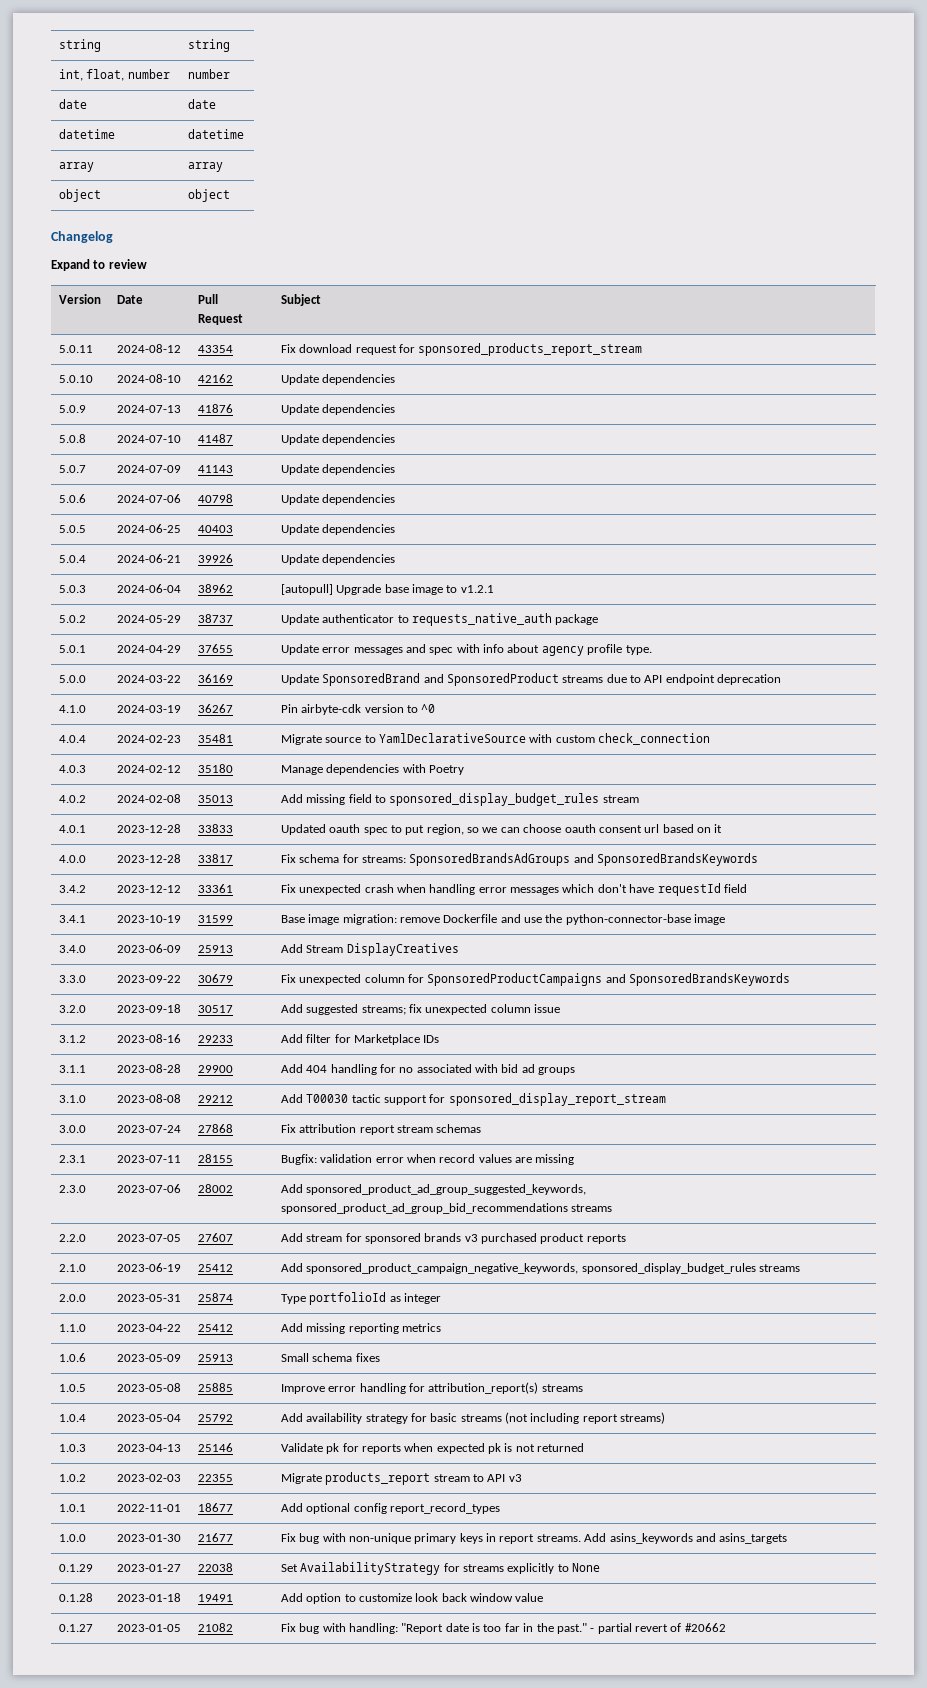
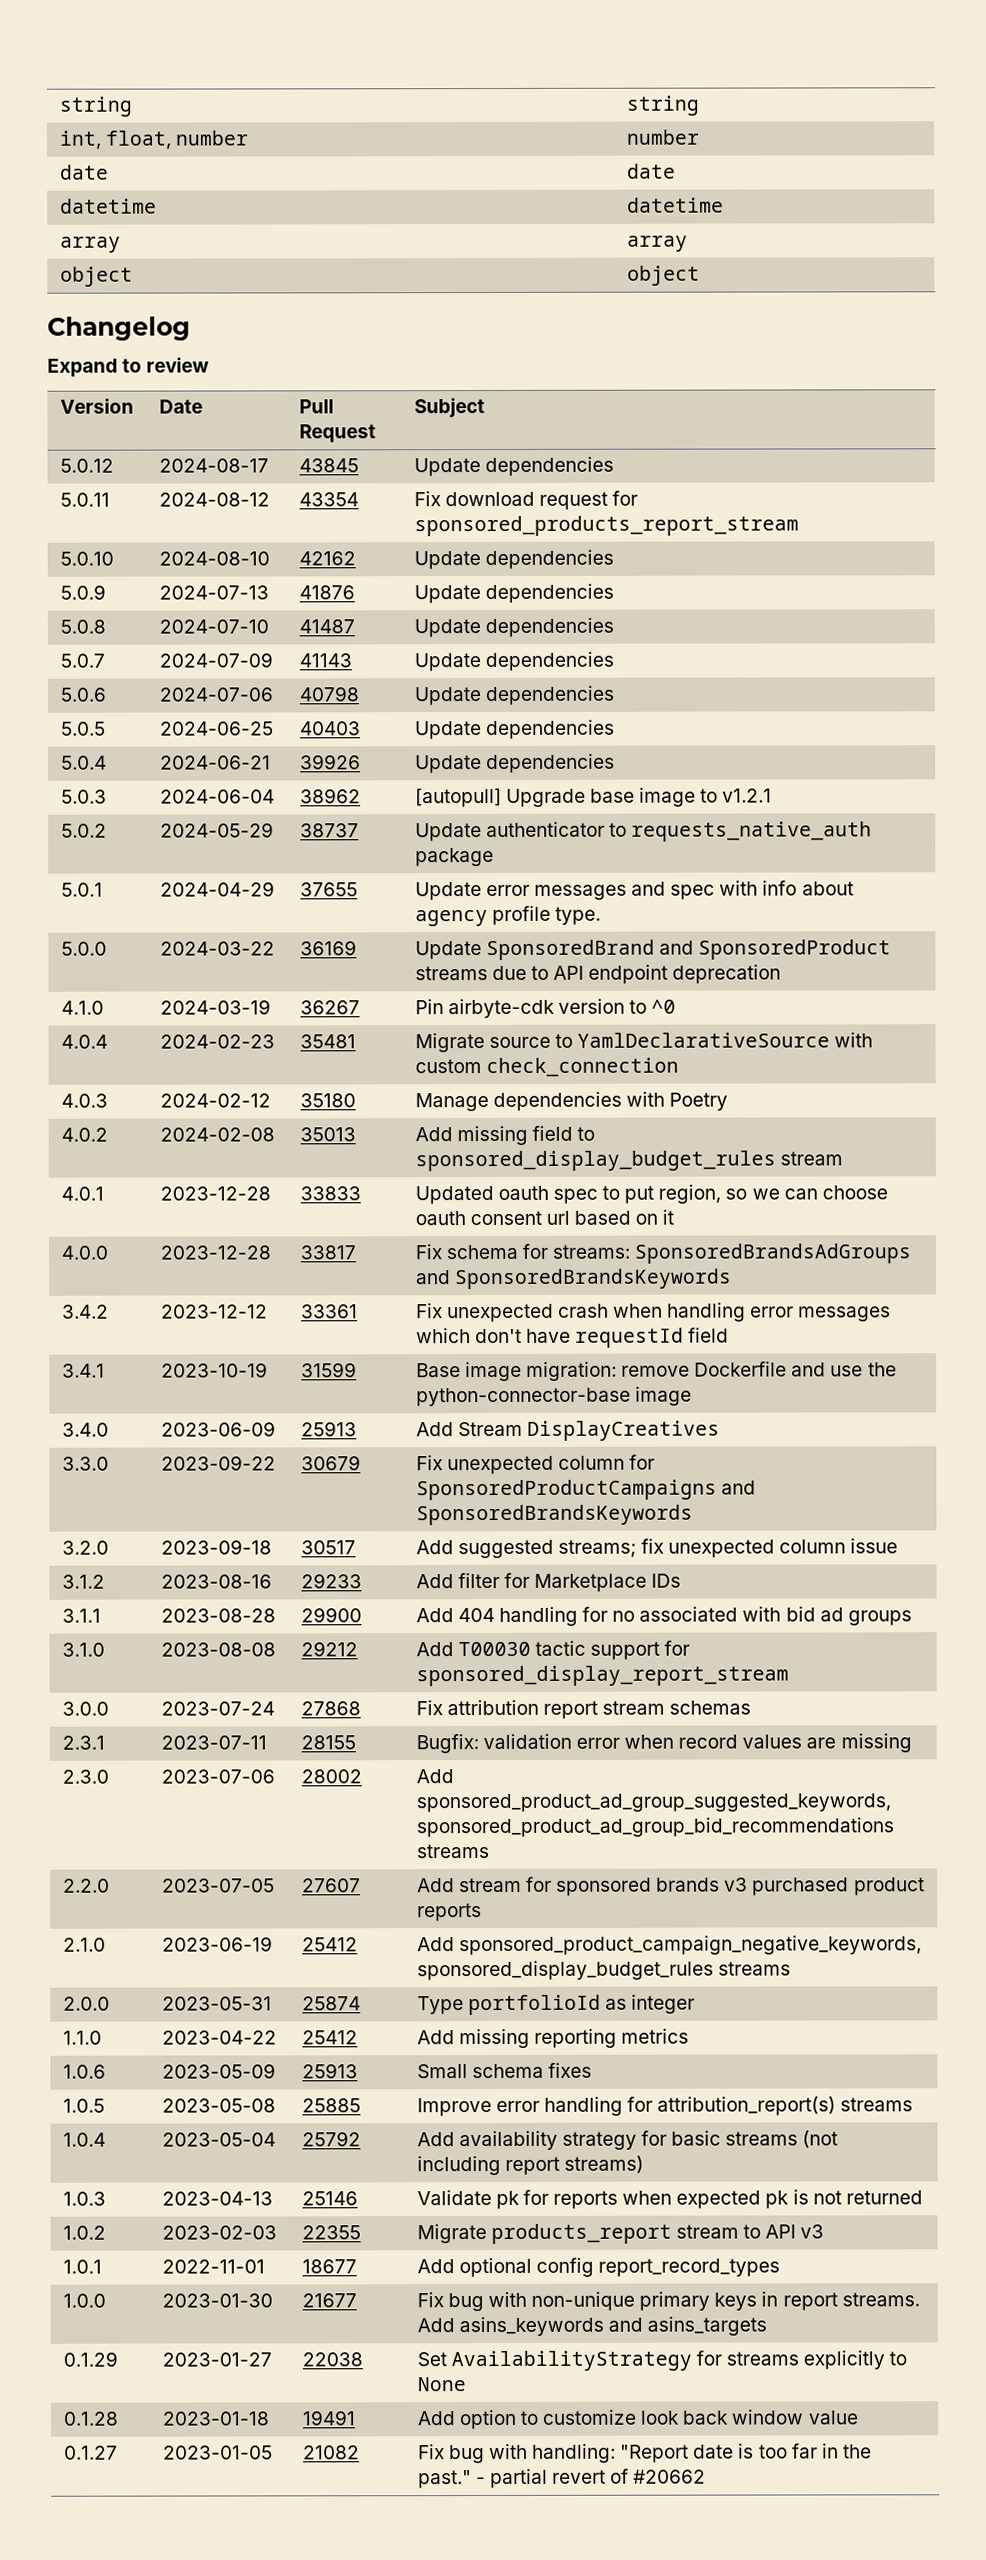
+ 5.0.12 | 2024-08-17 | 43845 | Update dependencies

